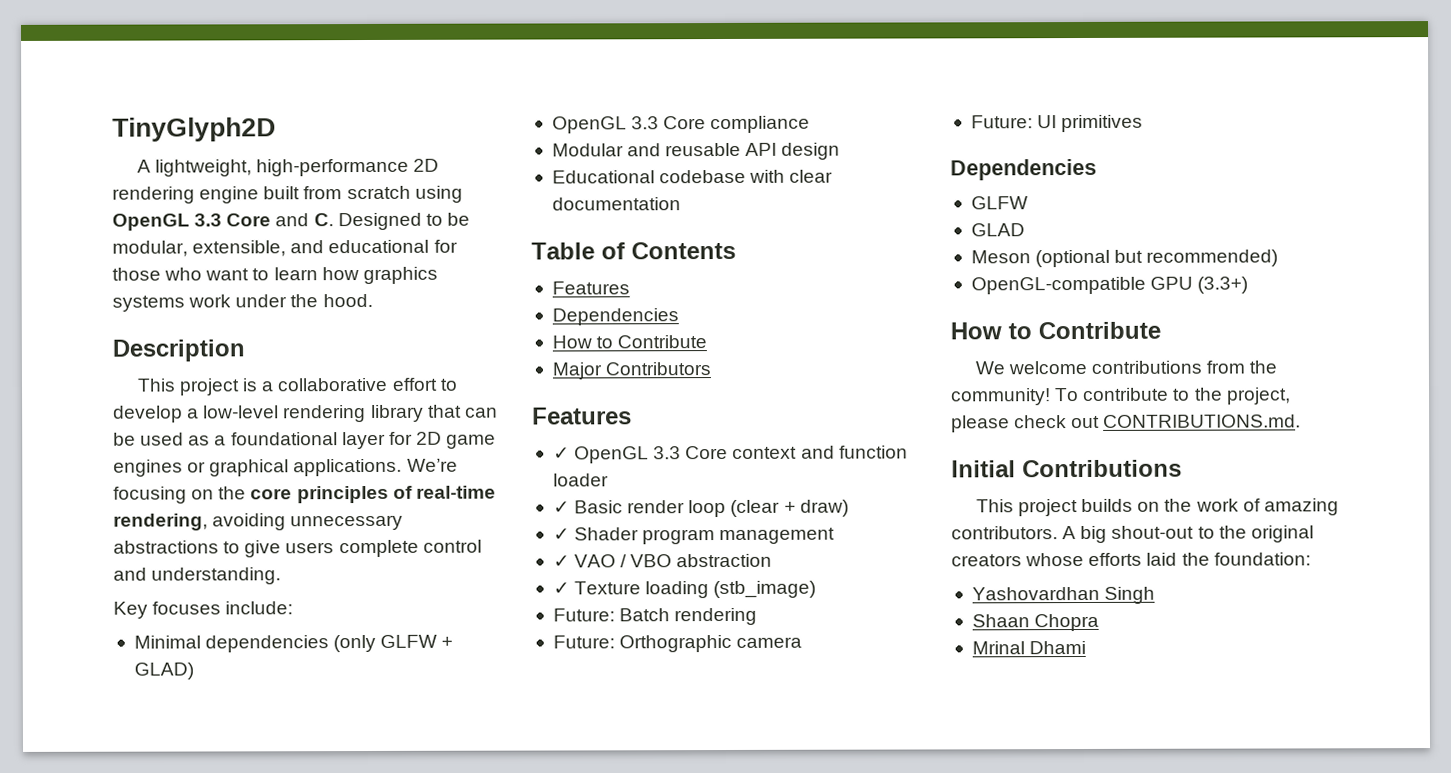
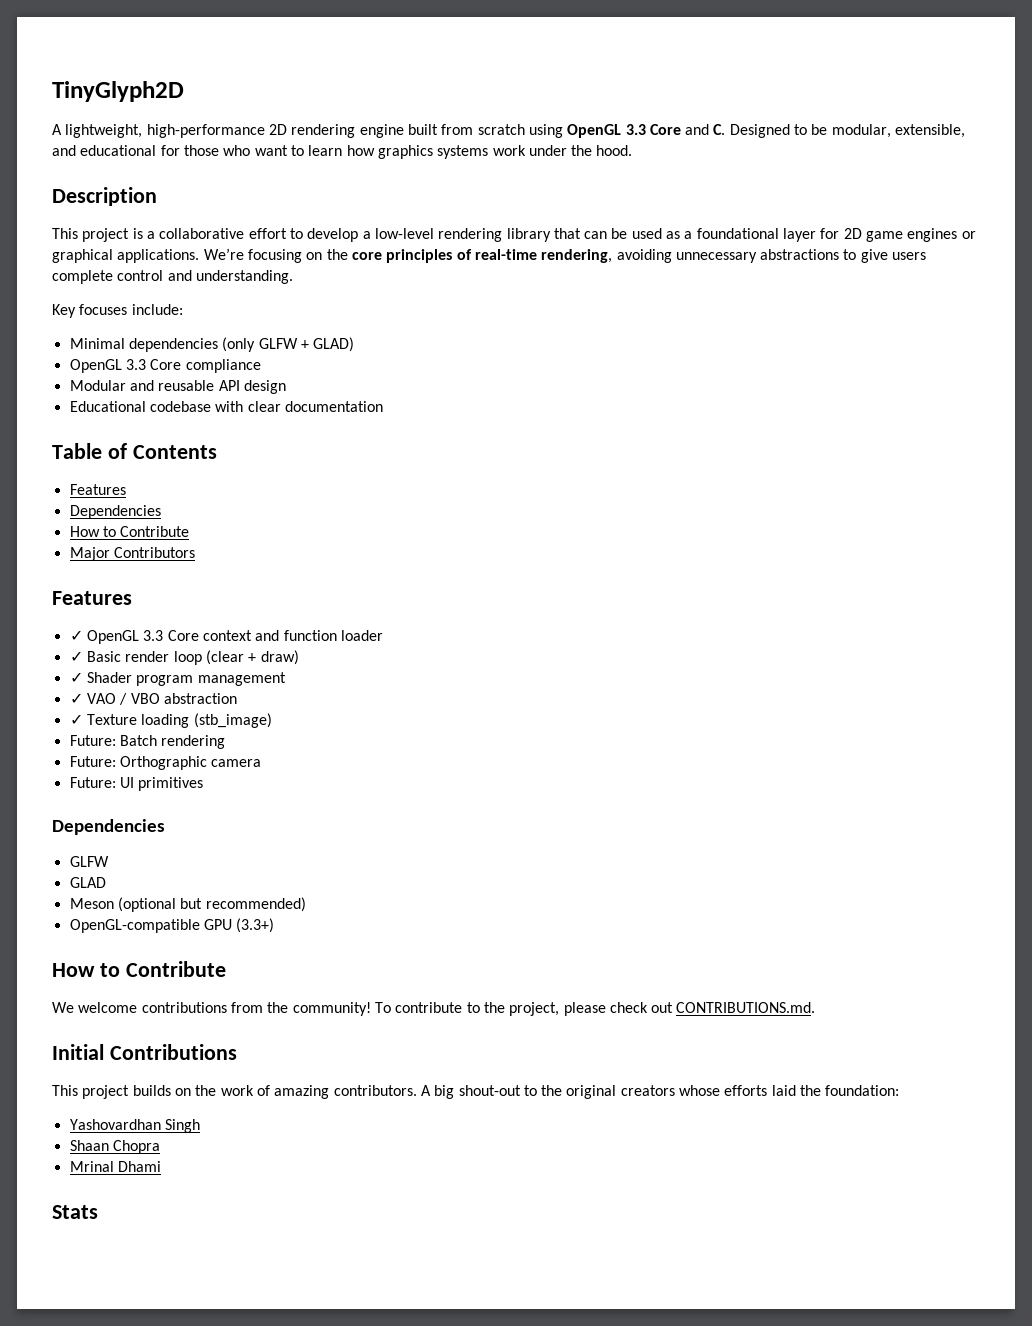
+ Stats

